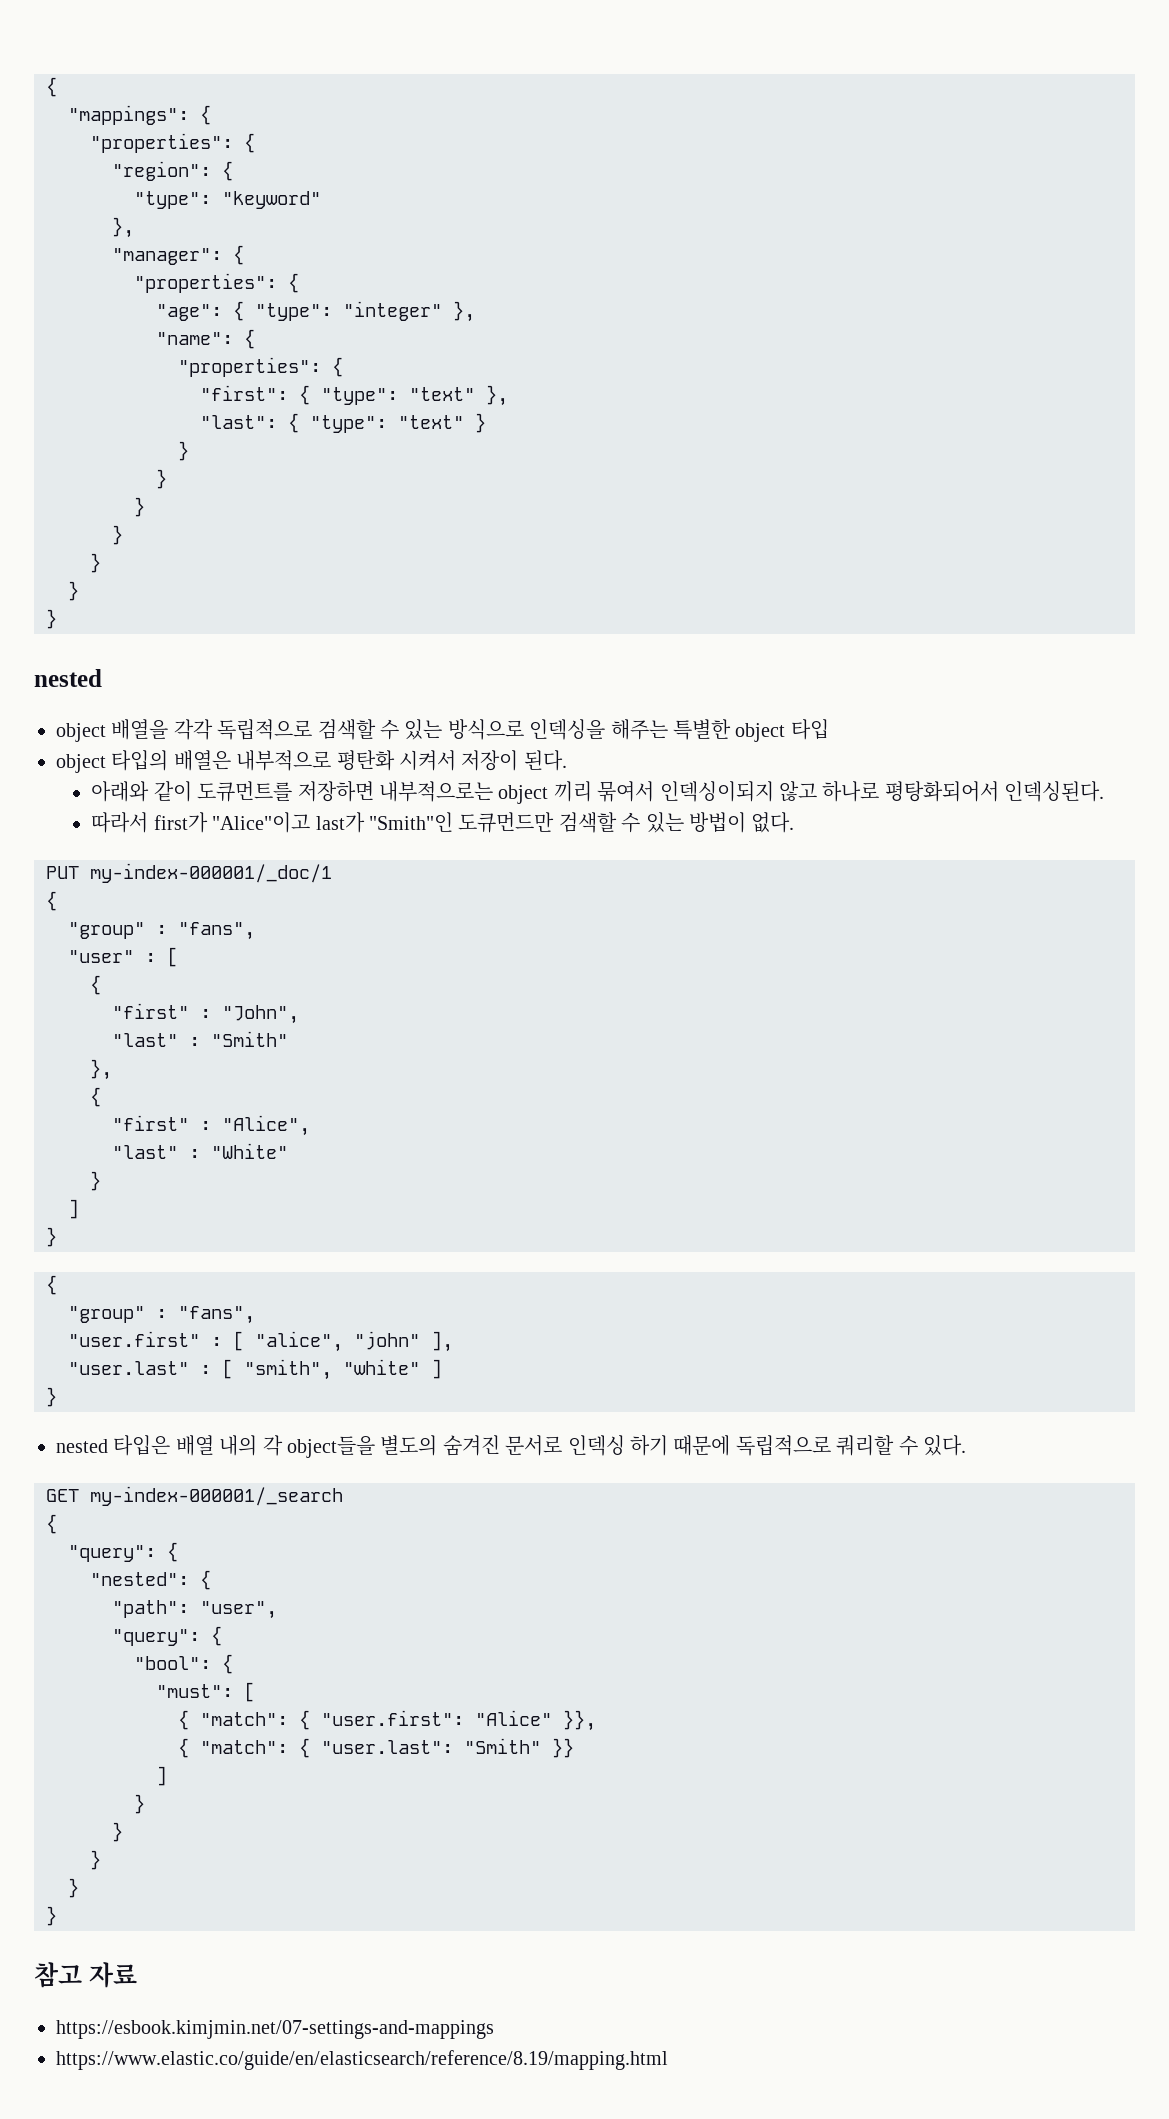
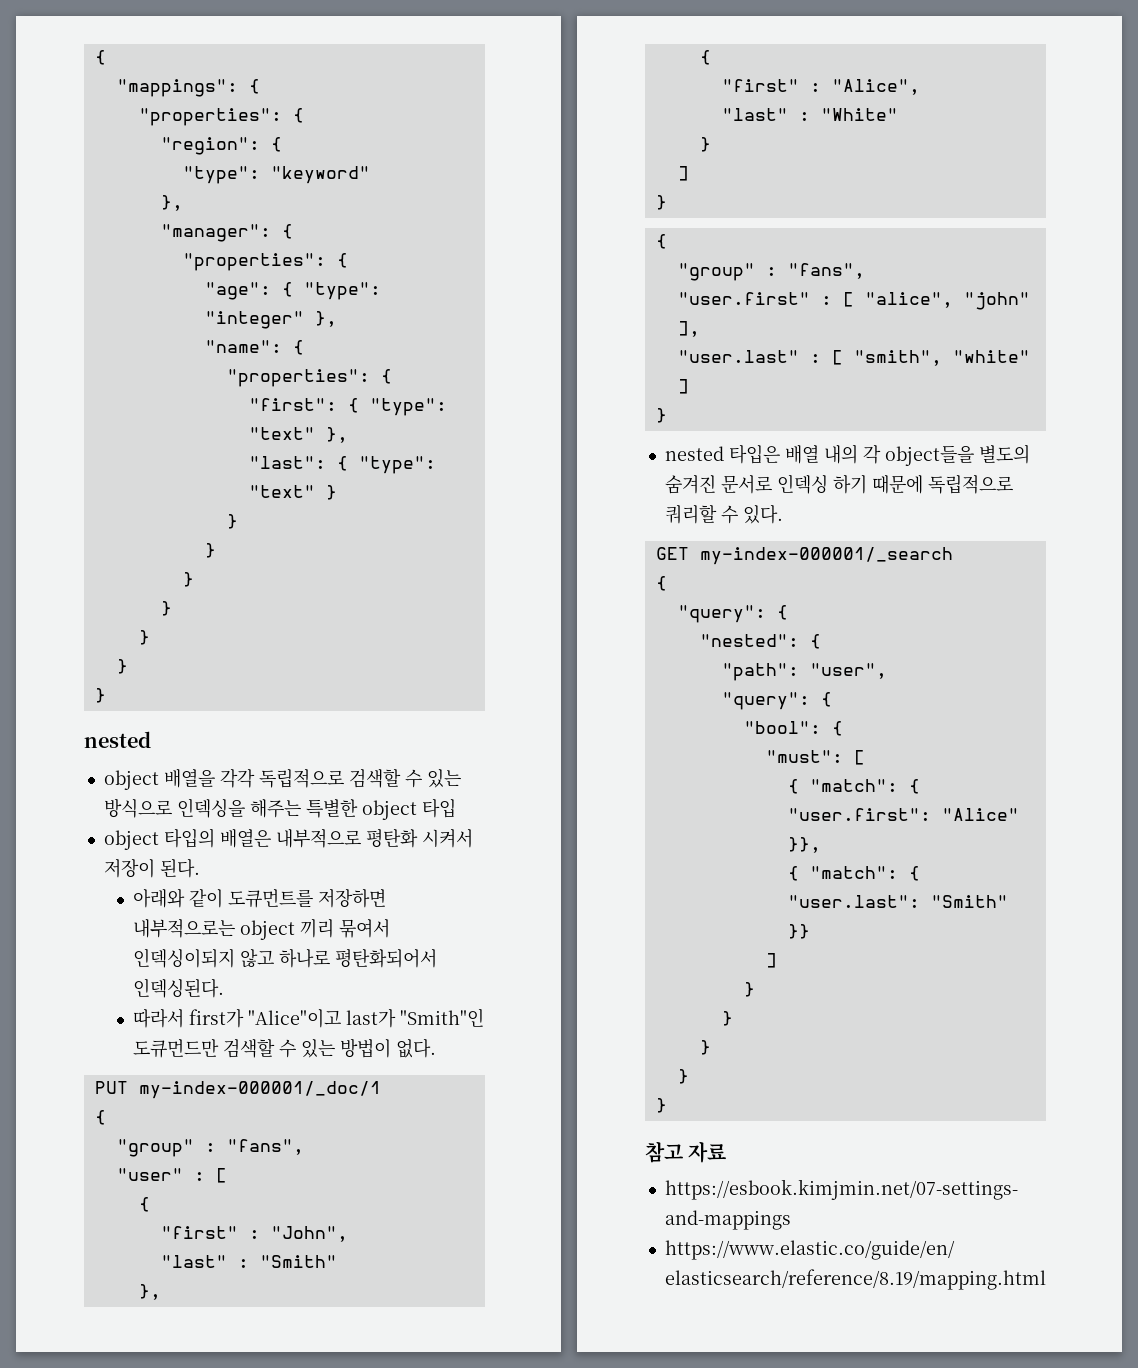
- 아래와 같이 도큐먼트를 저장하면 내부적으로는 object 끼리 묶여서 인덱싱이되지 않고 하나로 평탕화되어서 인덱싱된다.
+ 아래와 같이 도큐먼트를 저장하면 내부적으로는 object 끼리 묶여서 인덱싱이되지 않고 하나로 평탄화되어서 인덱싱된다.

